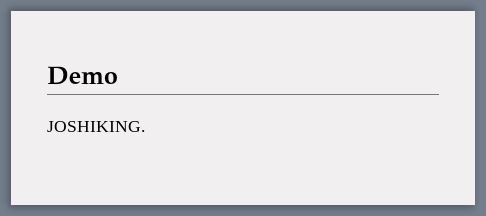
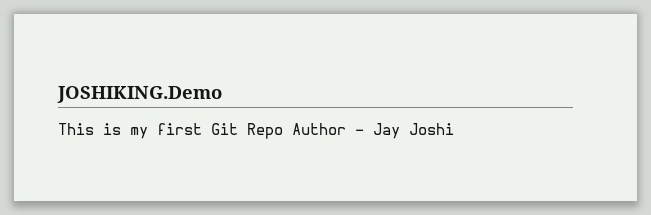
- Demo
- JOSHIKING.
+ JOSHIKING.Demo
+ This is my first Git Repo Author - Jay Joshi

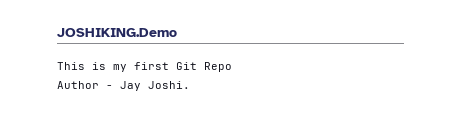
- This is my first Git Repo Author - Jay Joshi
+ This is my first Git Repo
+ Author - Jay Joshi.

